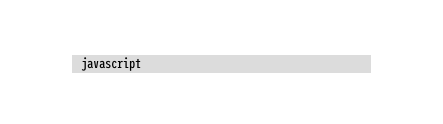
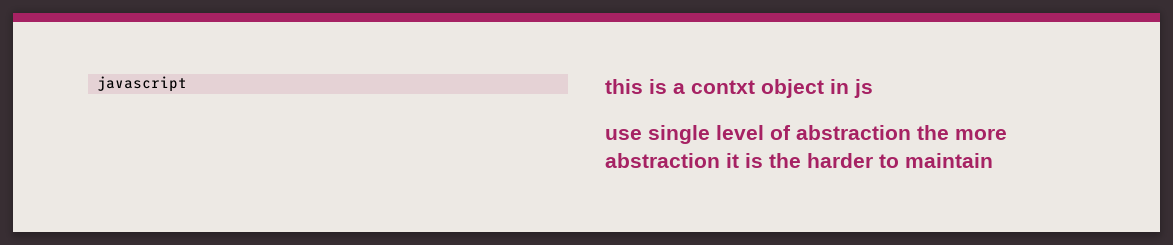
+ this is a contxt object in js
+ use single level of abstraction the more abstraction it is the harder to maintain

